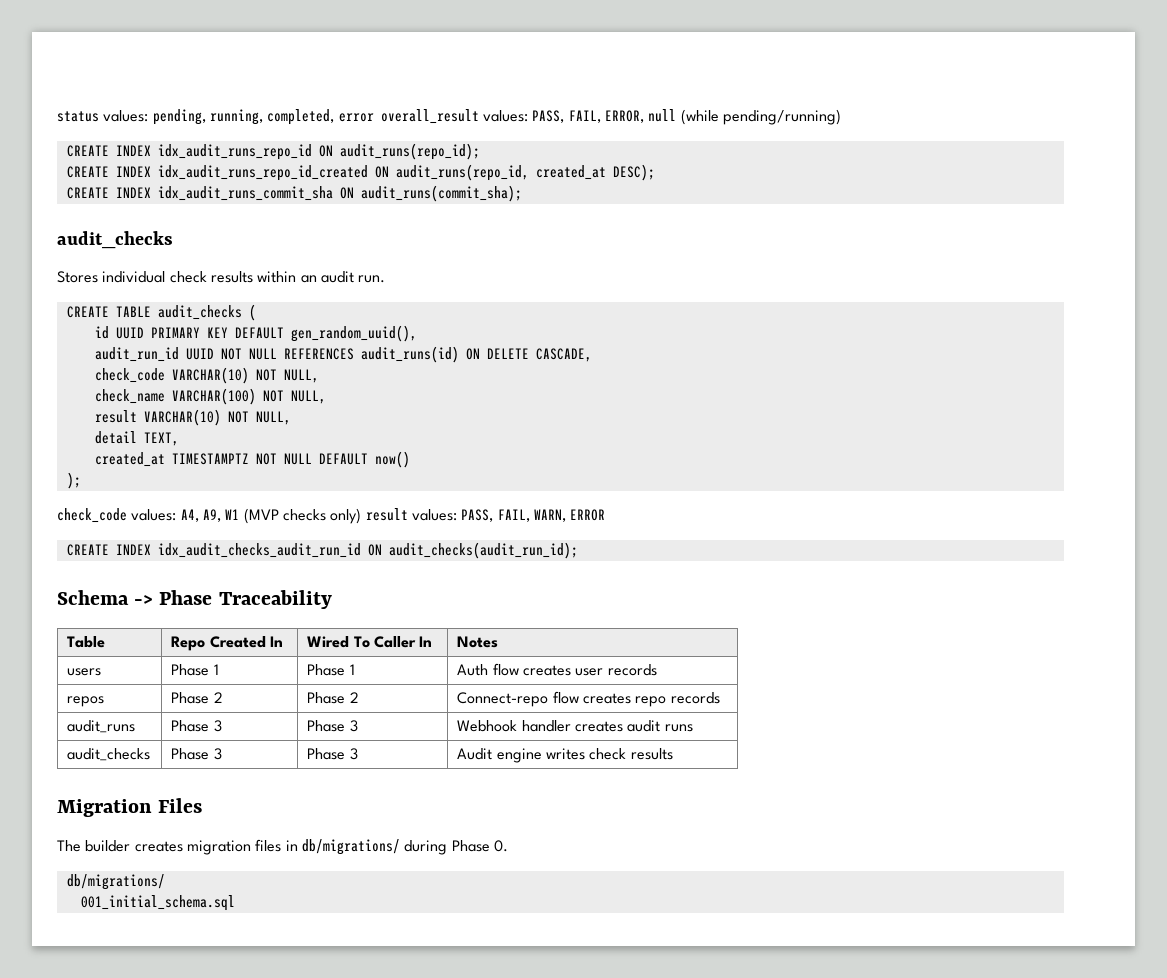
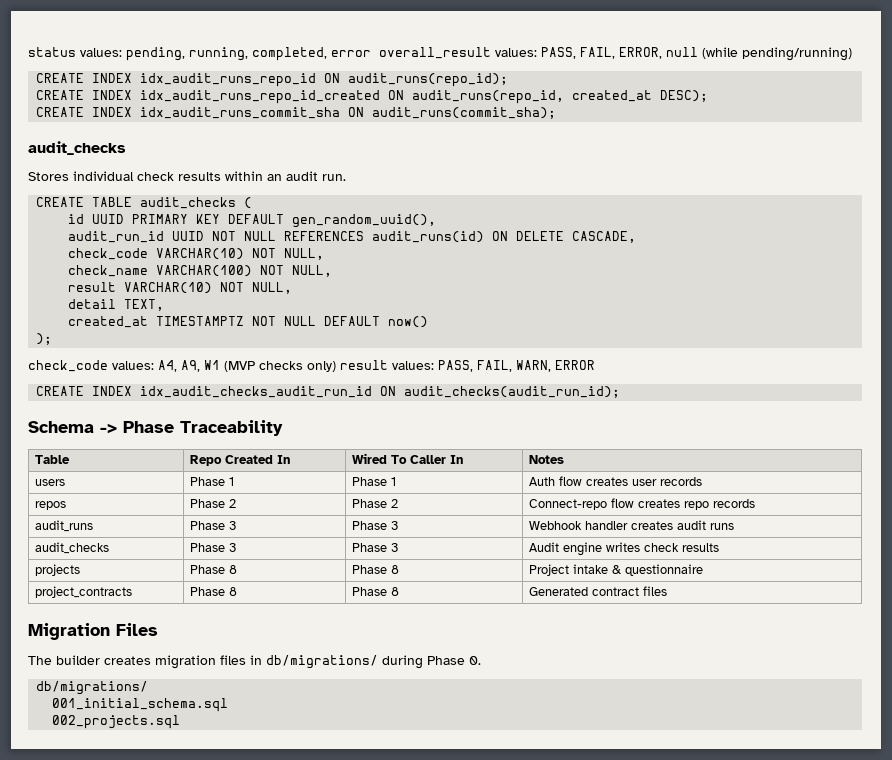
+ projects | Phase 8 | Phase 8 | Project intake & questionnaire
+ project_contracts | Phase 8 | Phase 8 | Generated contract files
+ 002_projects.sql

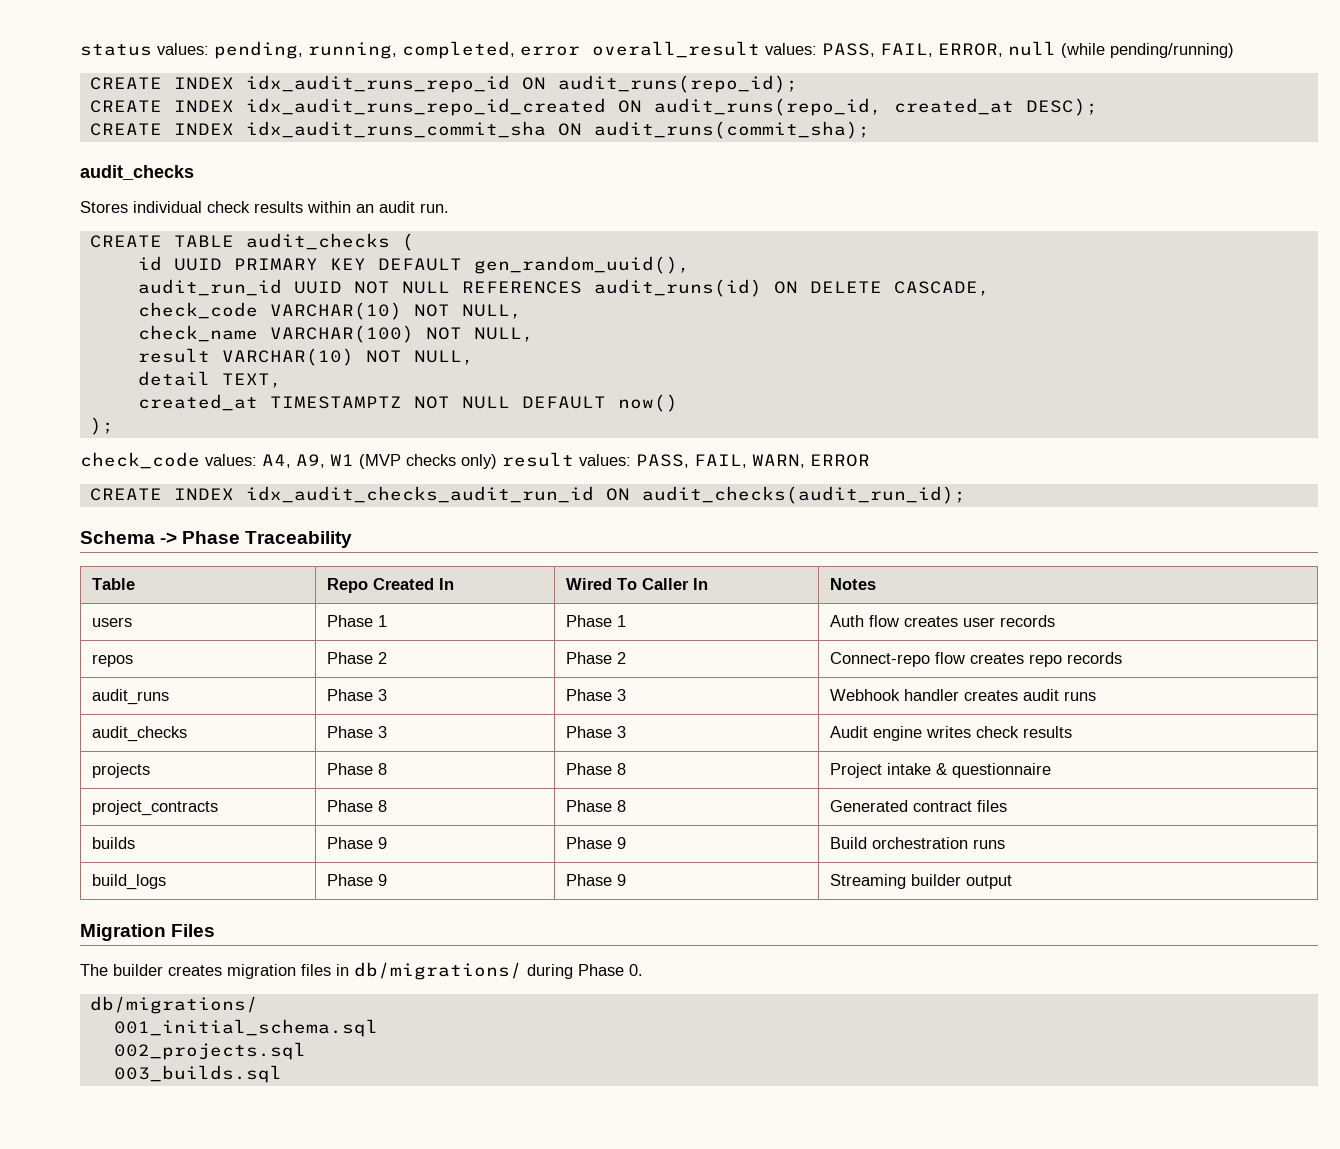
+ builds | Phase 9 | Phase 9 | Build orchestration runs
+ build_logs | Phase 9 | Phase 9 | Streaming builder output
+ 003_builds.sql

